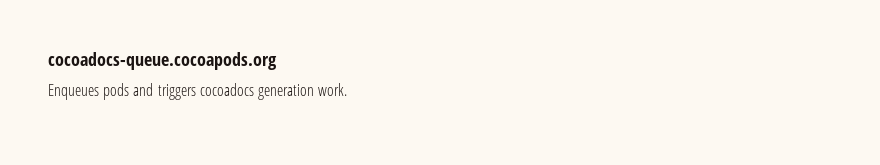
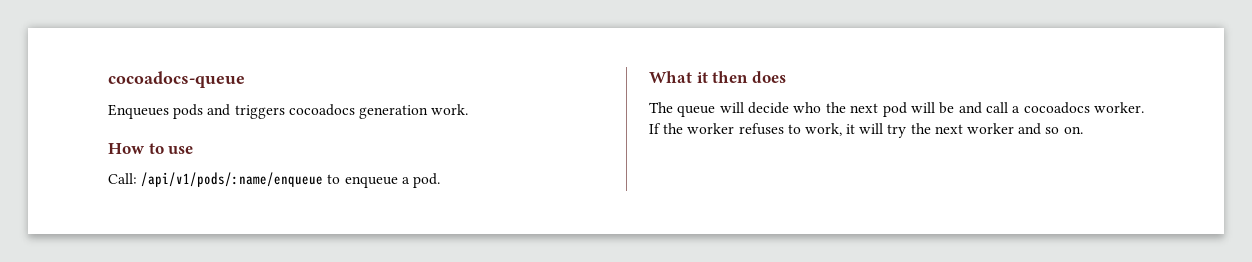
- cocoadocs-queue.cocoapods.org
+ cocoadocs-queue
+ How to use
+ Call: /api/v1/pods/:name/enqueue to enqueue a pod.
+ What it then does
+ The queue will decide who the next pod will be and call a cocoadocs worker. If the worker refuses to work, it will try the next worker and so on.

